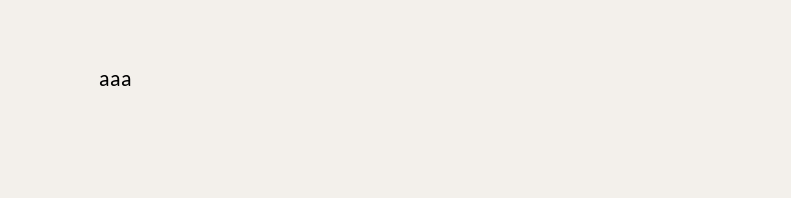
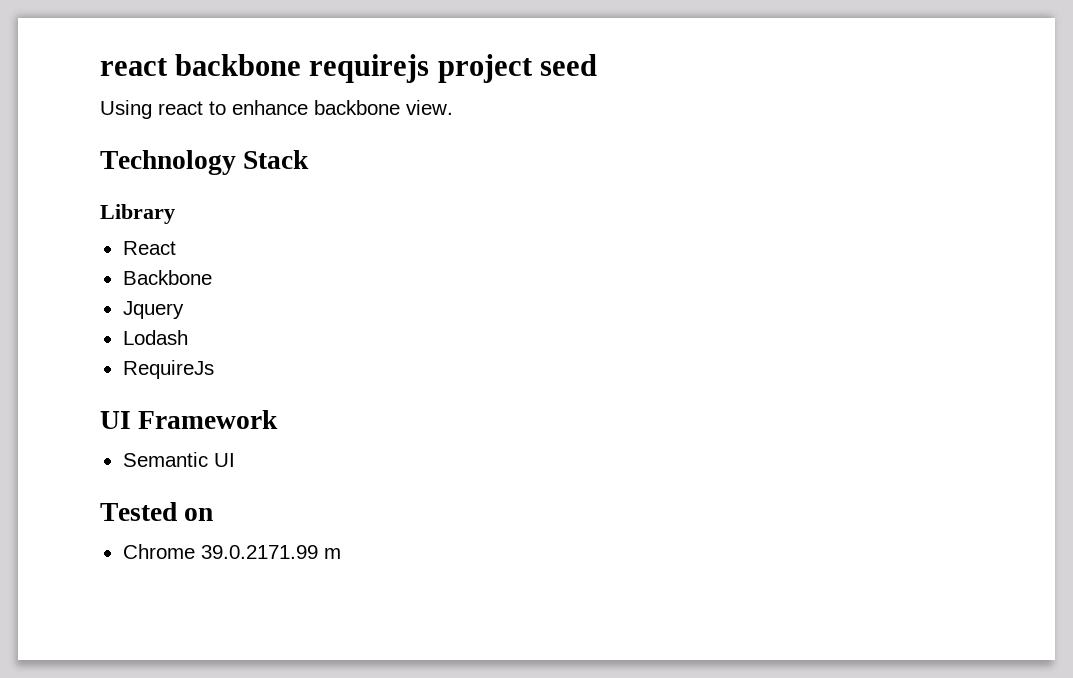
- aaa
+ react backbone requirejs project seed
+ Using react to enhance backbone view.
+ Technology Stack
+ Library
+ React
+ Backbone
+ Jquery
+ Lodash
+ RequireJs
+ UI Framework
+ Semantic UI
+ Tested on
+ Chrome 39.0.2171.99 m

